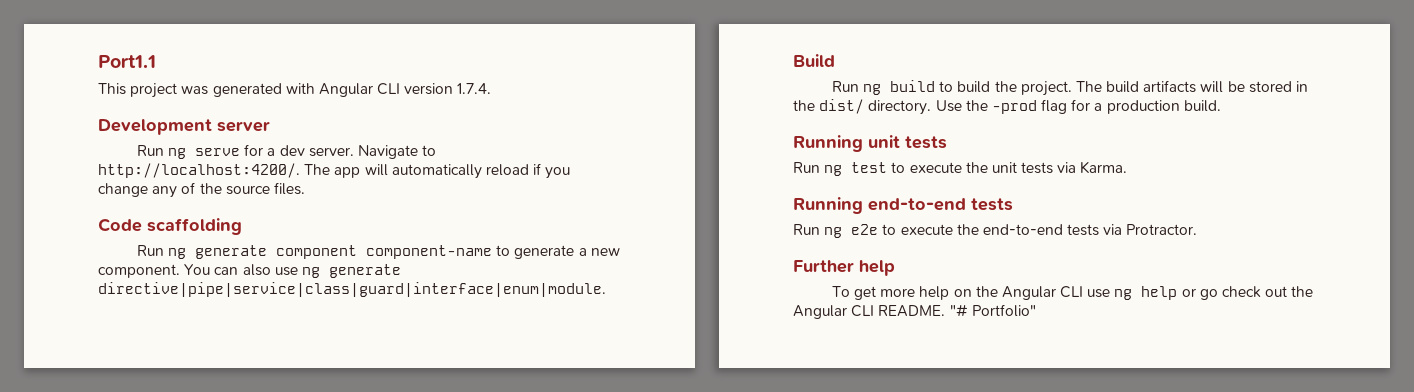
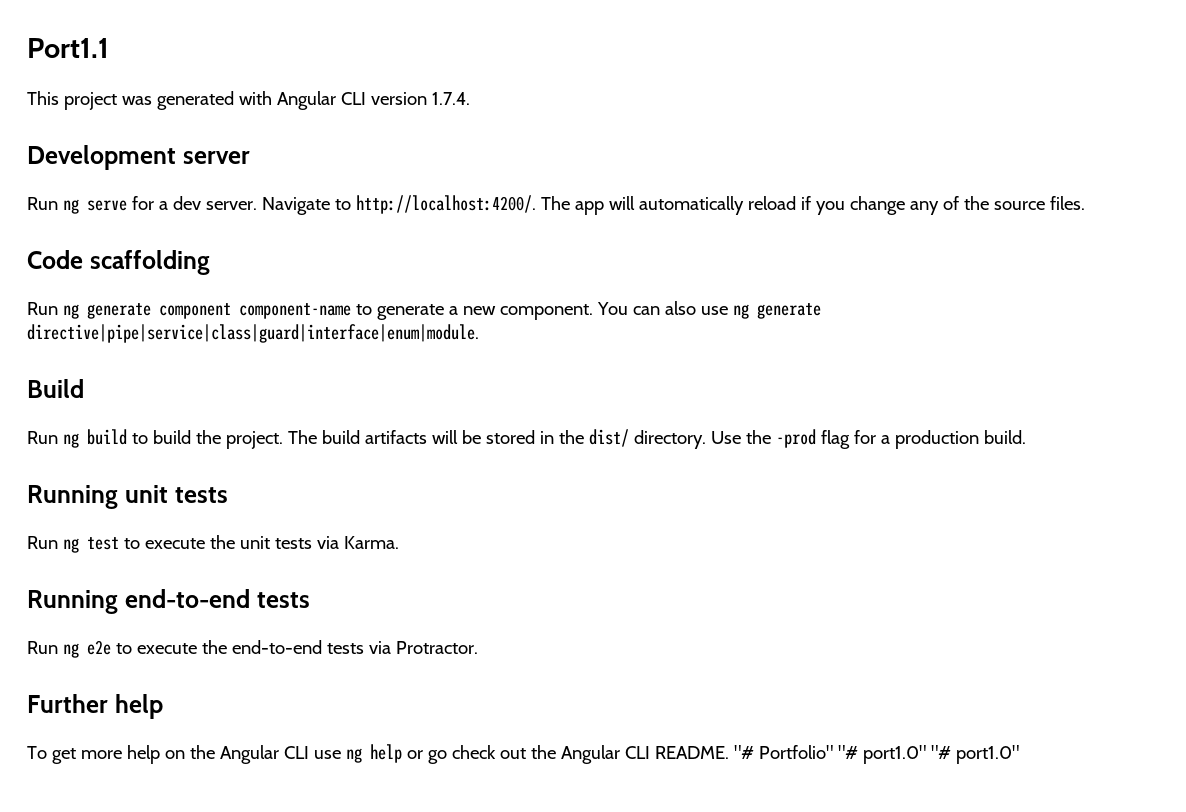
- "# Portfolio"
+ "# Portfolio" "# port1.0" "# port1.0"

